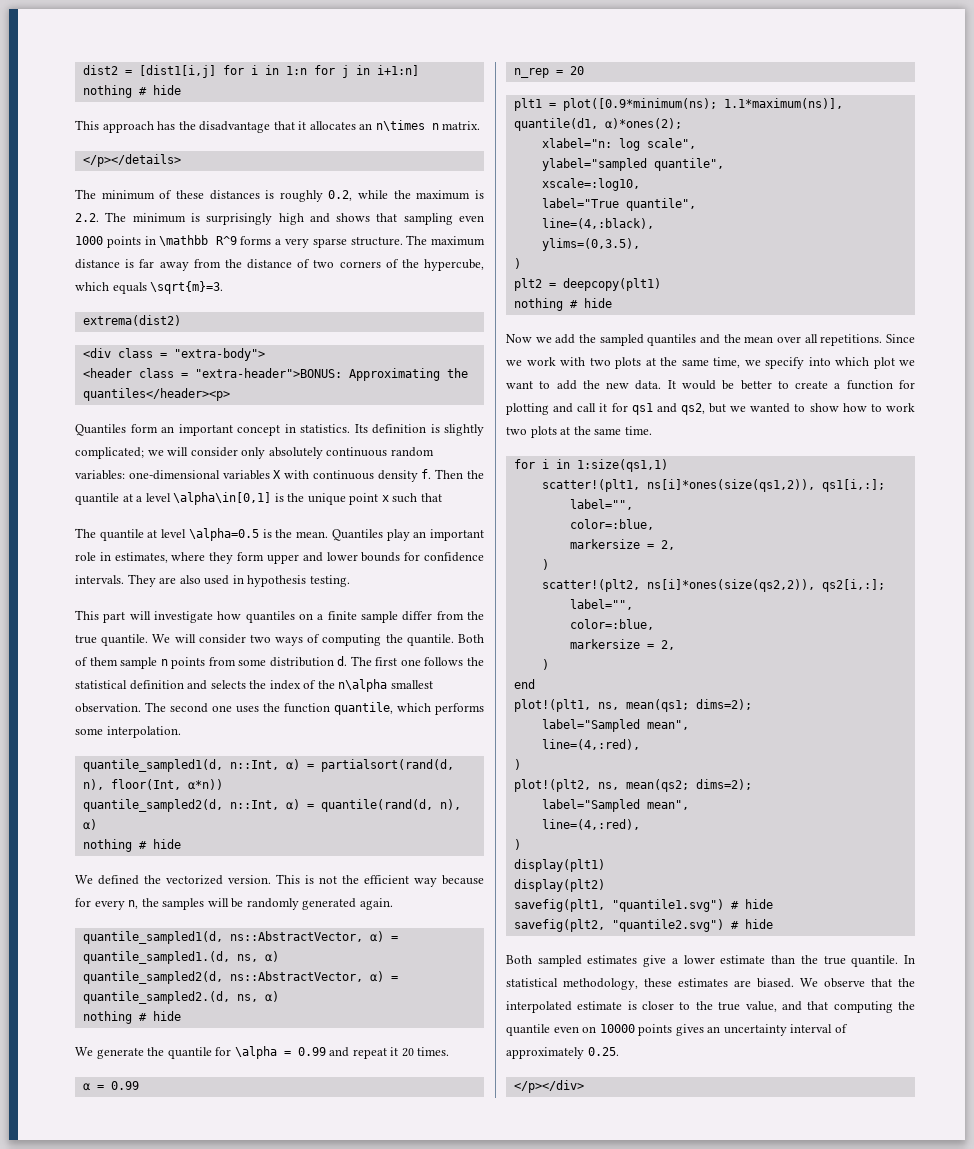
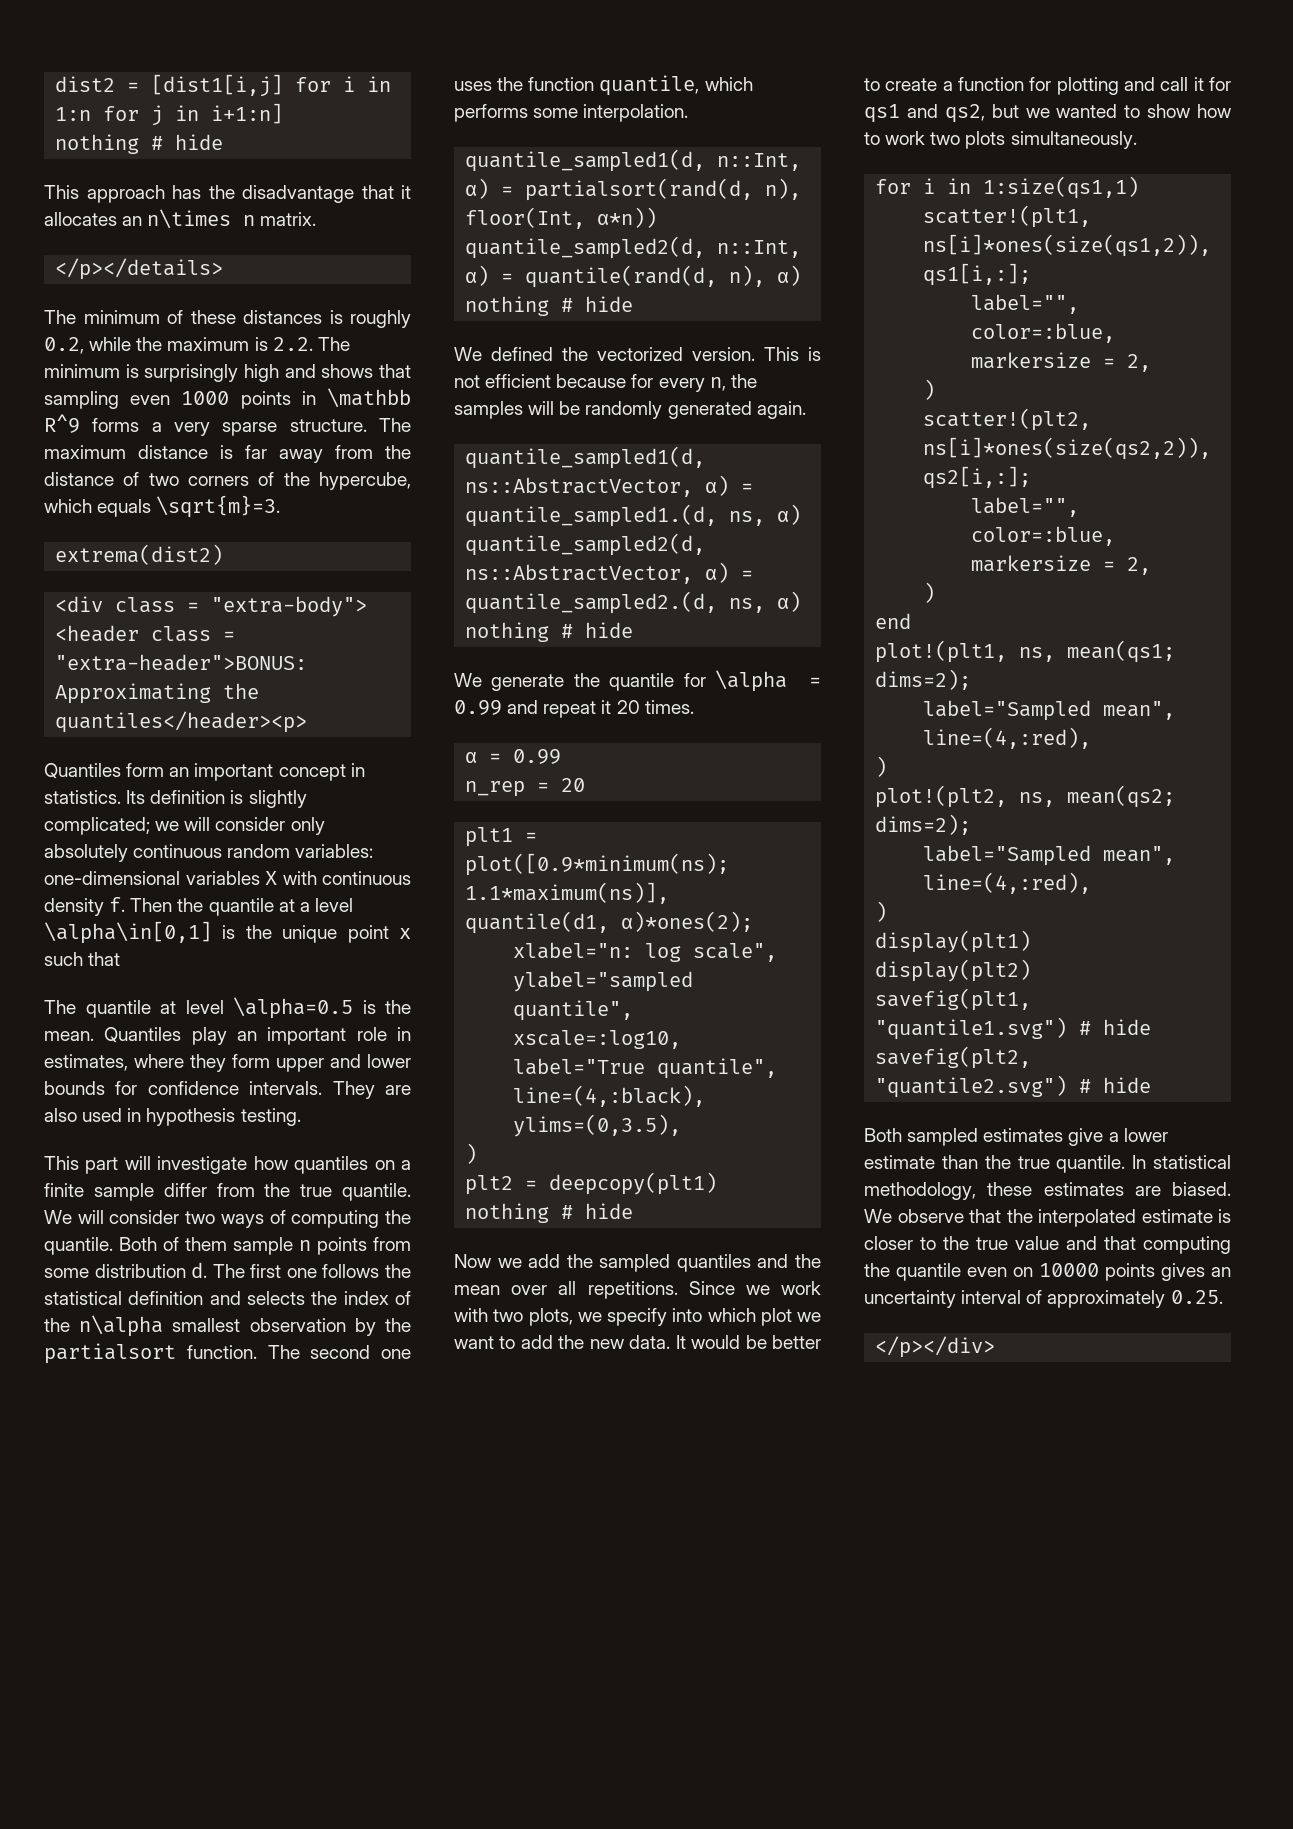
- The first one follows the statistical definition and selects the index of the n\alpha smallest observation.
+ The first one follows the statistical definition and selects the index of the n\alpha smallest observation by the partialsort function.
- This is not the efficient way because for every n, the samples will be randomly generated again.
+ This is not efficient because for every n, the samples will be randomly generated again.
- Since we work with two plots at the same time, we specify into which plot we want to add the new data.
+ Since we work with two plots, we specify into which plot we want to add the new data.
- It would be better to create a function for plotting and call it for qs1 and qs2, but we wanted to show how to work two plots at the same time.
+ It would be better to create a function for plotting and call it for qs1 and qs2, but we wanted to show how to work two plots simultaneously.
- We observe that the interpolated estimate is closer to the true value, and that computing the quantile even on 10000 points gives an uncertainty interval of approximately 0.25.
+ We observe that the interpolated estimate is closer to the true value and that computing the quantile even on 10000 points gives an uncertainty interval of approximately 0.25.

